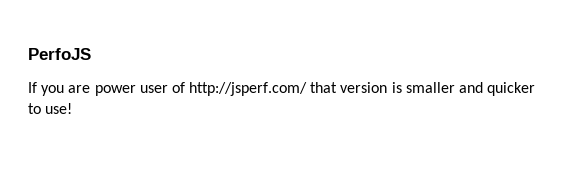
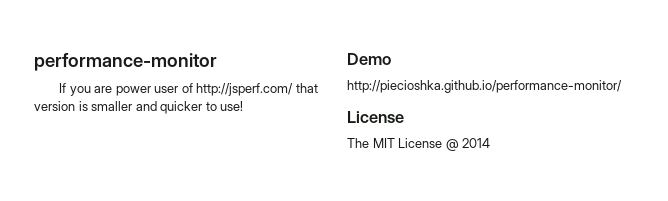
- PerfoJS
+ performance-monitor
+ Demo
+ http://piecioshka.github.io/performance-monitor/
+ License
+ The MIT License @ 2014

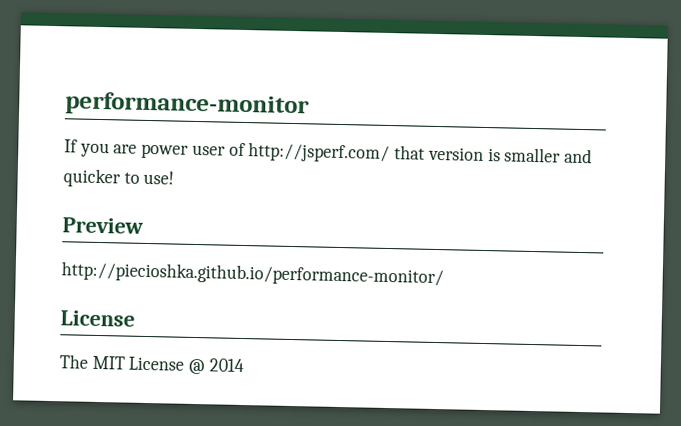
- Demo
+ Preview

